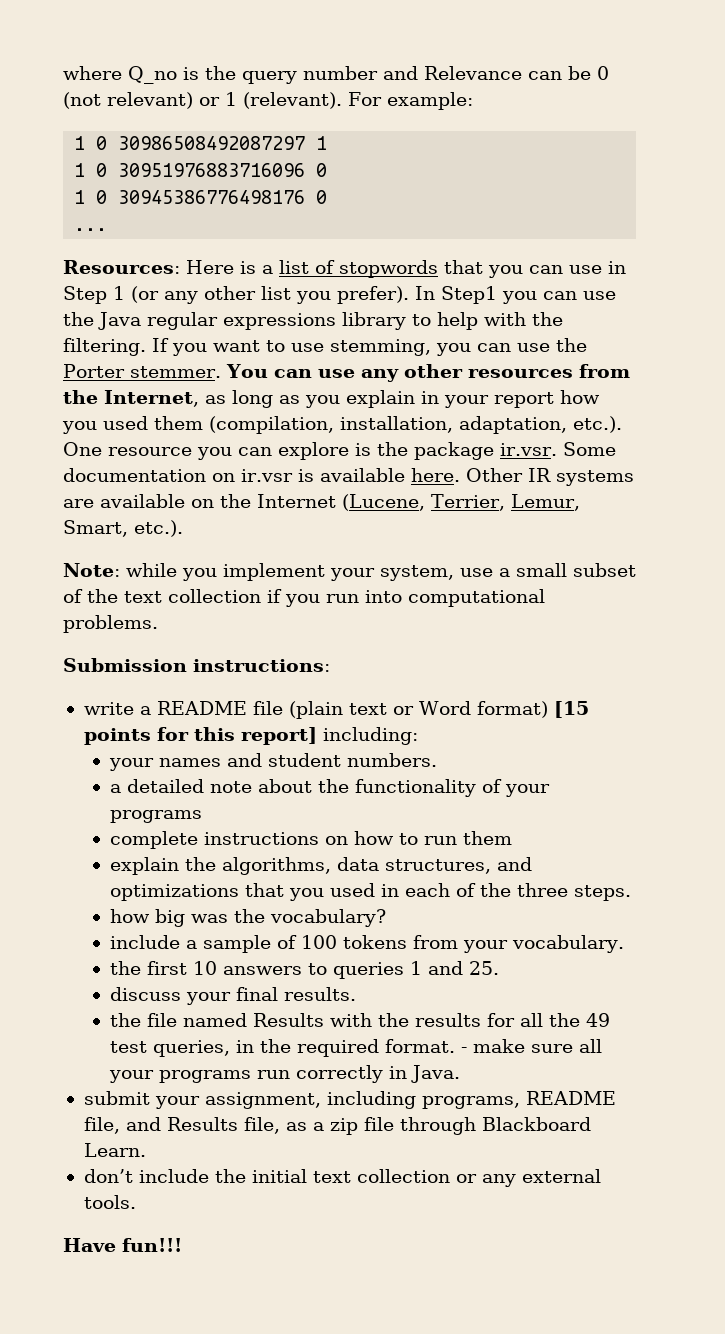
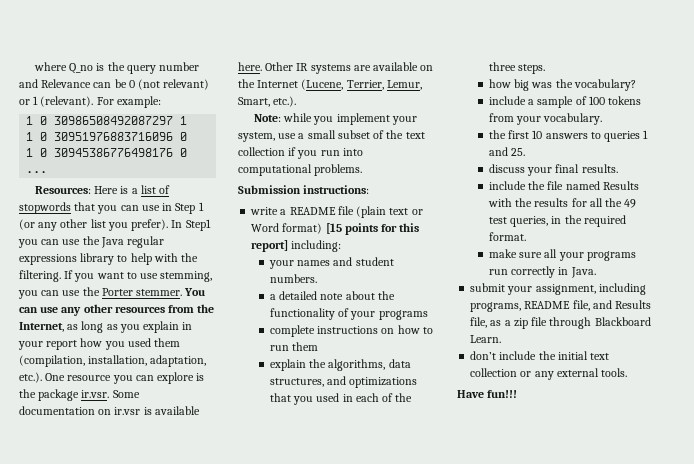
- the file named Results with the results for all the 49 test queries, in the required format. - make sure all your programs run correctly in Java.
+ include the file named Results with the results for all the 49 test queries, in the required format.
+ make sure all your programs run correctly in Java.

